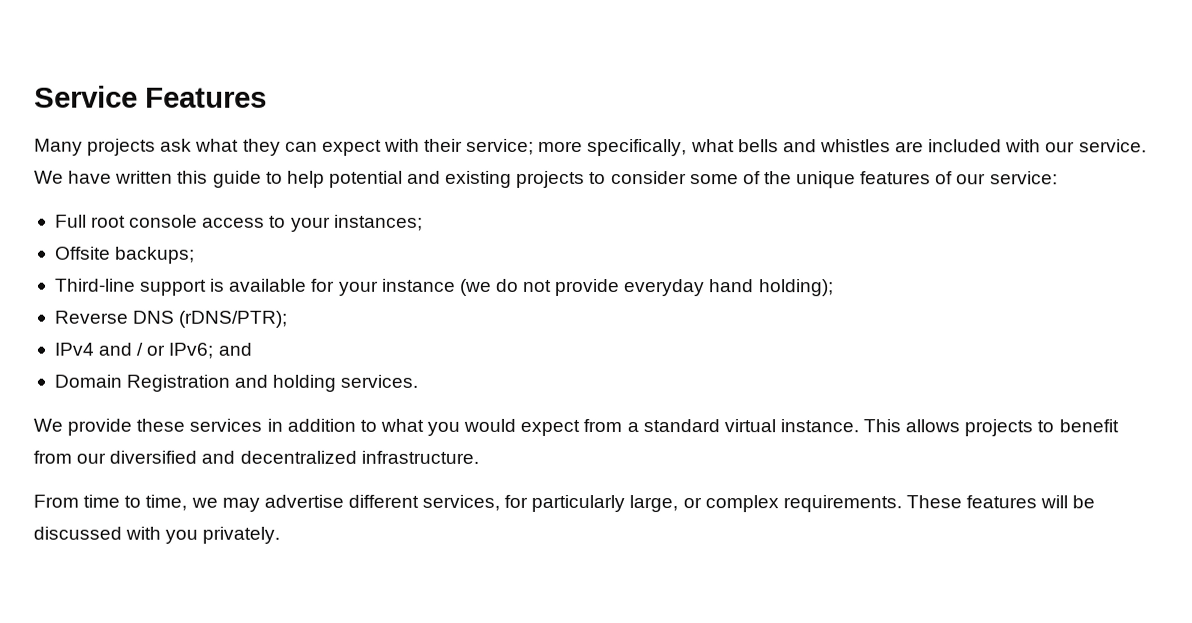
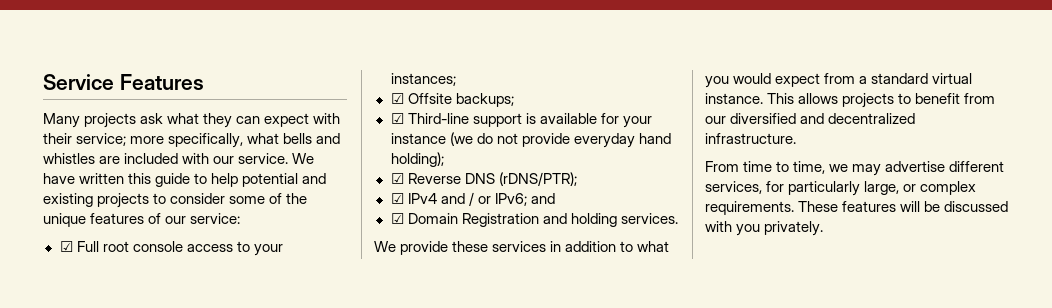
- Full root console access to your instances;
+ ☑ Full root console access to your instances;
- Offsite backups;
+ ☑ Offsite backups;
- Third-line support is available for your instance (we do not provide everyday hand holding);
+ ☑ Third-line support is available for your instance (we do not provide everyday hand holding);
- Reverse DNS (rDNS/PTR);
+ ☑ Reverse DNS (rDNS/PTR);
- IPv4 and / or IPv6; and
+ ☑ IPv4 and / or IPv6; and
- Domain Registration and holding services.
+ ☑ Domain Registration and holding services.

